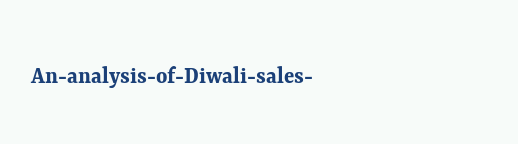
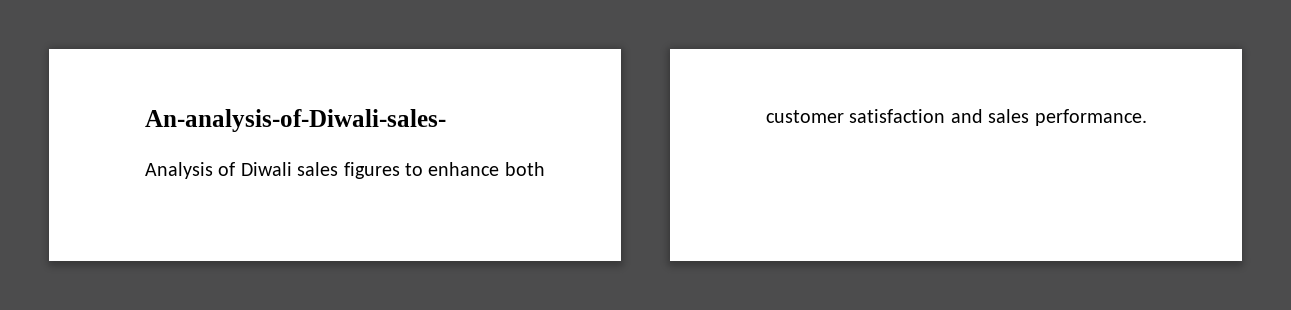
+ Analysis of Diwali sales figures to enhance both customer satisfaction and sales performance.

